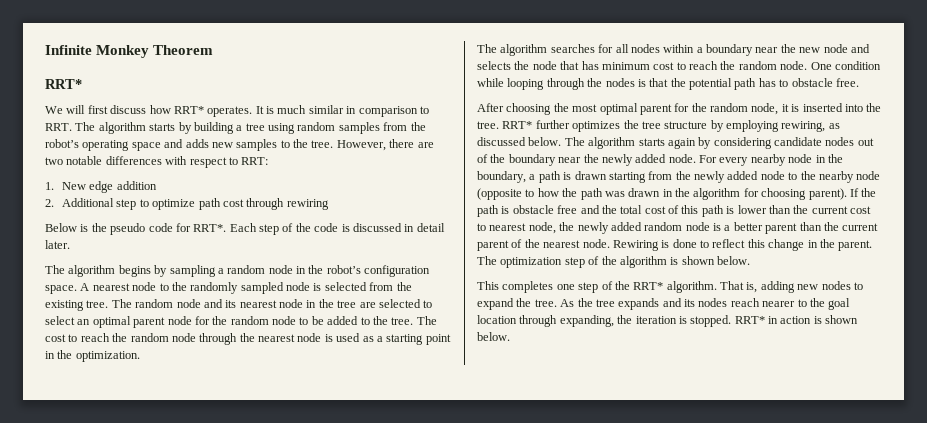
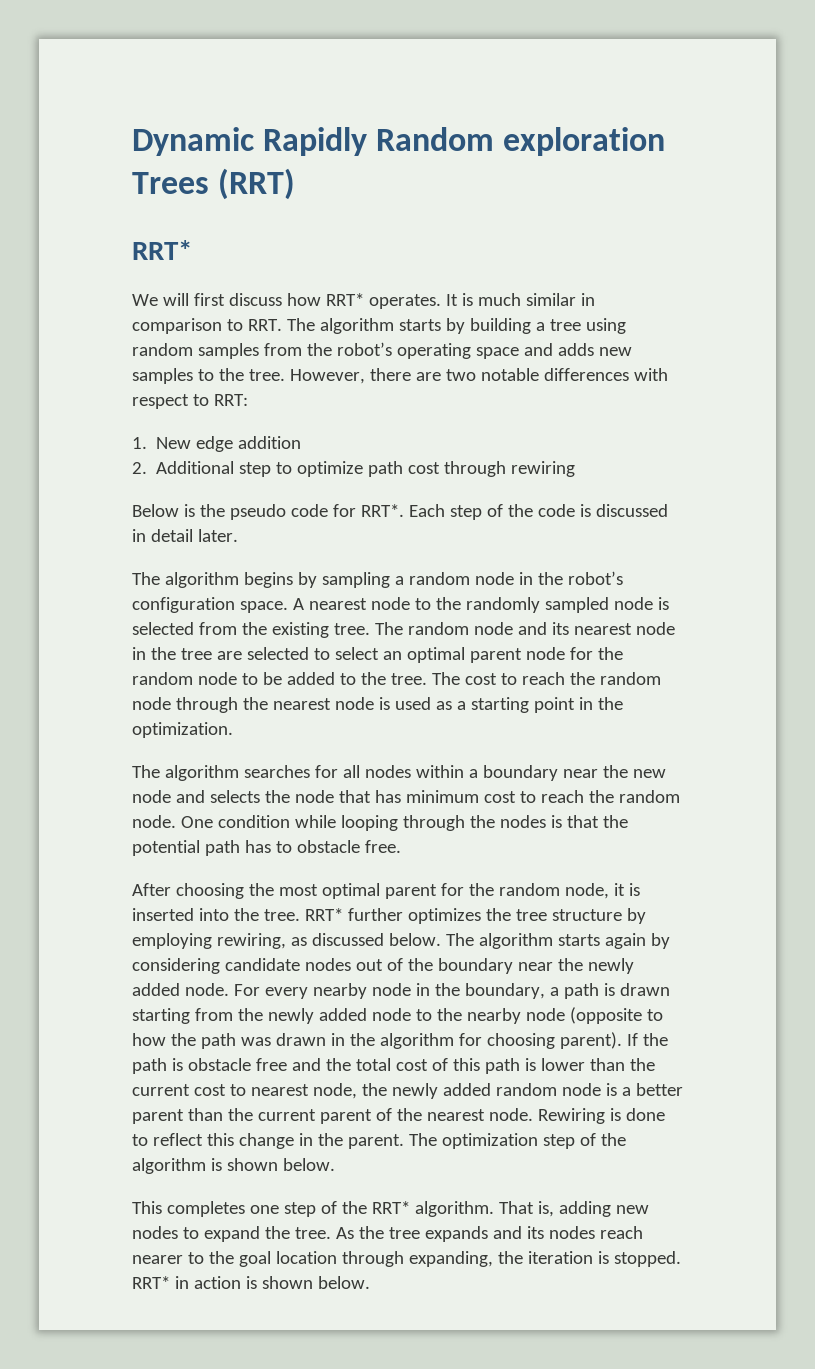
- Infinite Monkey Theorem
+ Dynamic Rapidly Random exploration Trees (RRT)

